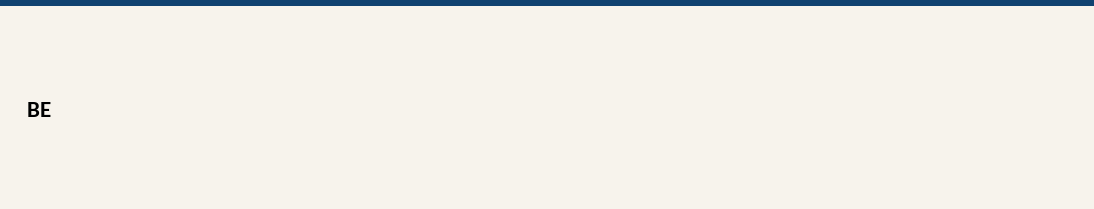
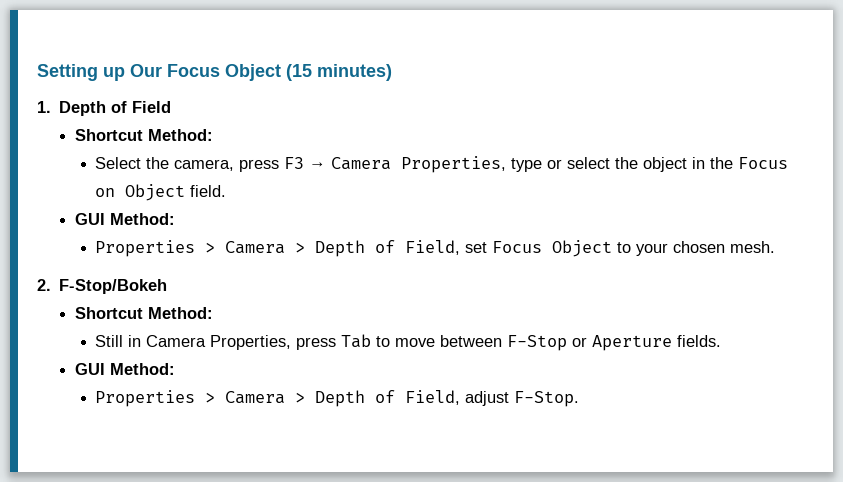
- BE
+ Setting up Our Focus Object (15 minutes)
+ 1. Depth of Field
+ Shortcut Method:
+ Select the camera, press F3 → Camera Properties, type or select the object in the Focus on Object field.
+ GUI Method:
+ Properties > Camera > Depth of Field, set Focus Object to your chosen mesh.
+ 2. F-Stop/Bokeh
+ Shortcut Method:
+ Still in Camera Properties, press Tab to move between F-Stop or Aperture fields.
+ GUI Method:
+ Properties > Camera > Depth of Field, adjust F-Stop.

